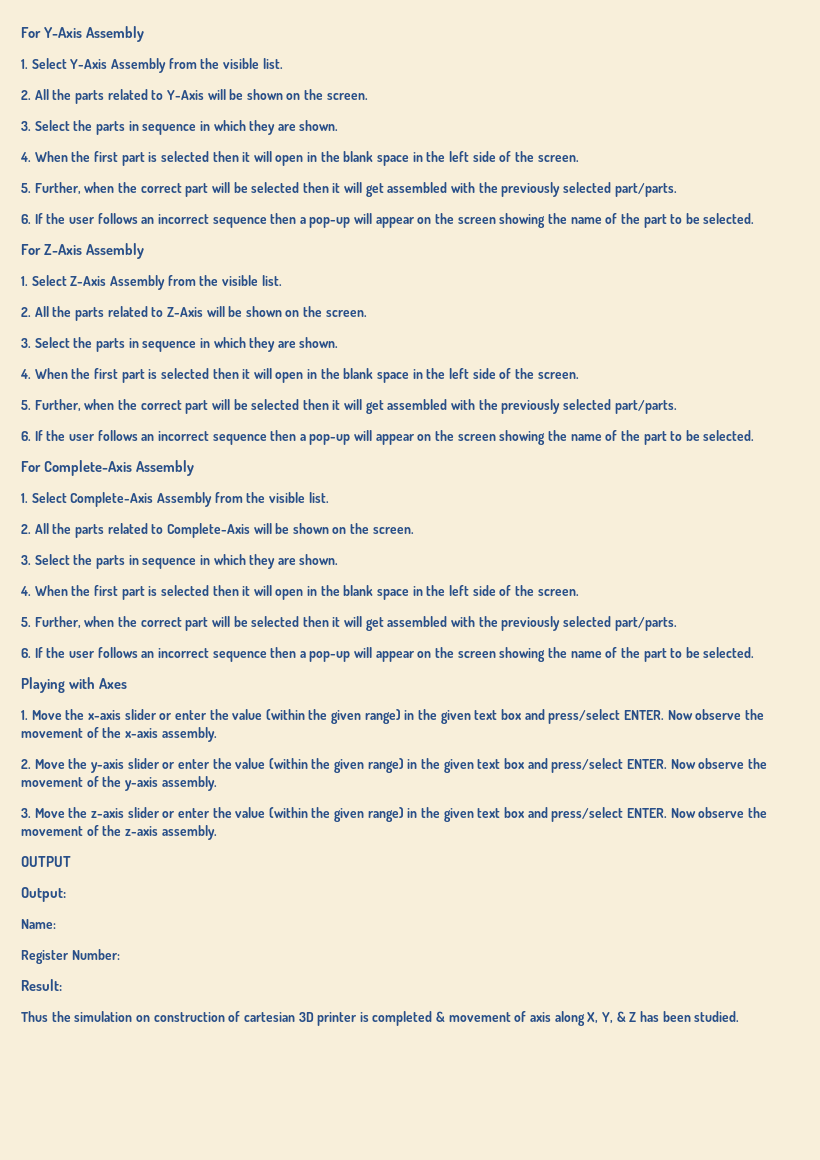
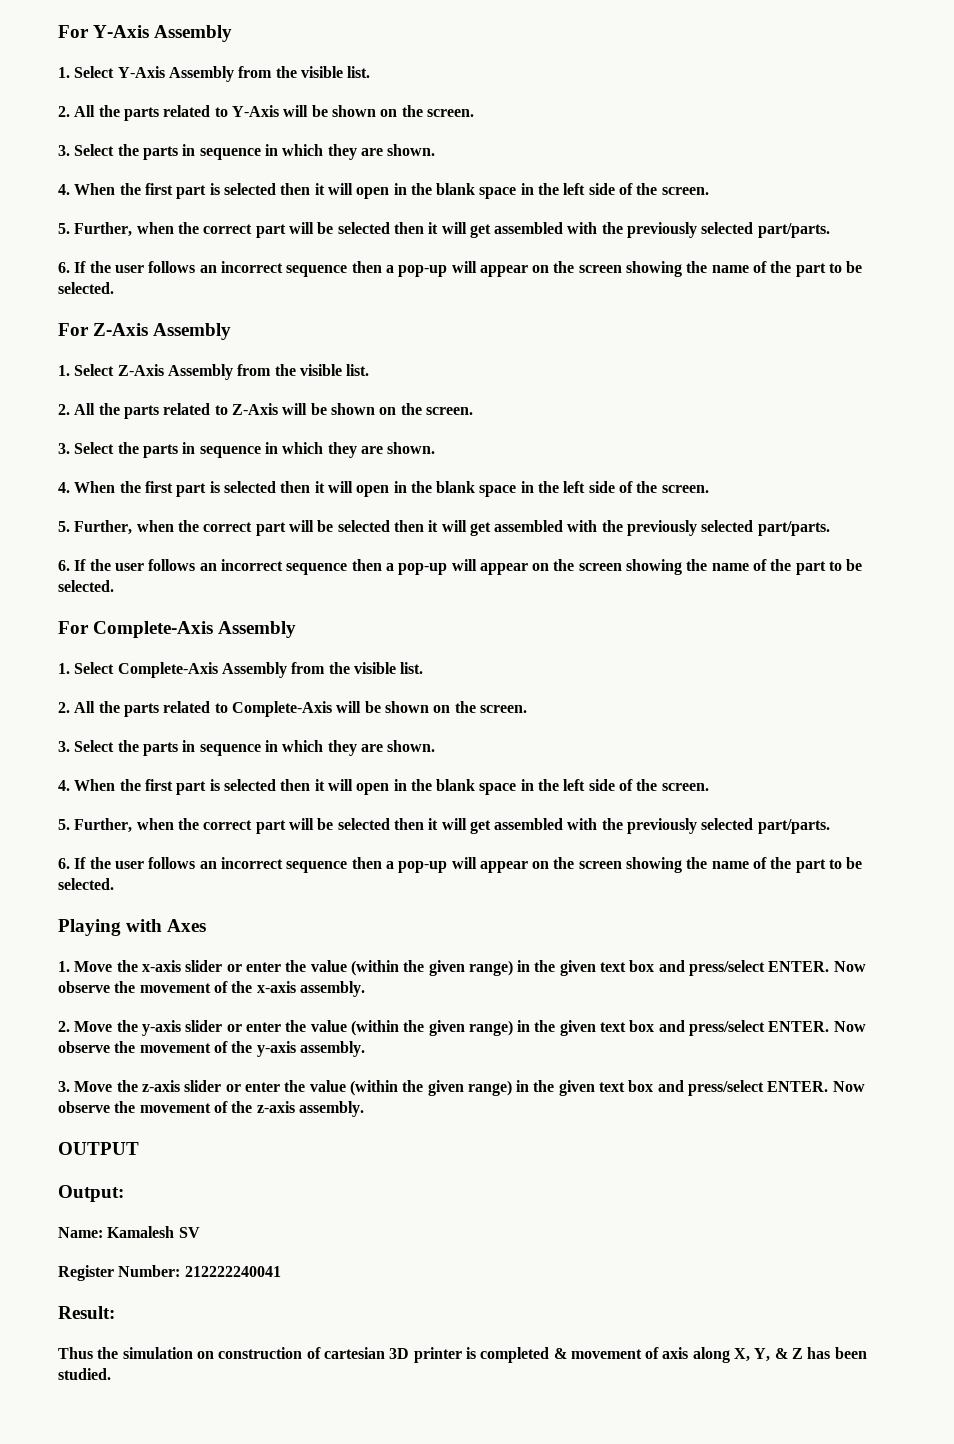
- Name:
+ Name: Kamalesh SV
- Register Number:
+ Register Number: 212222240041

